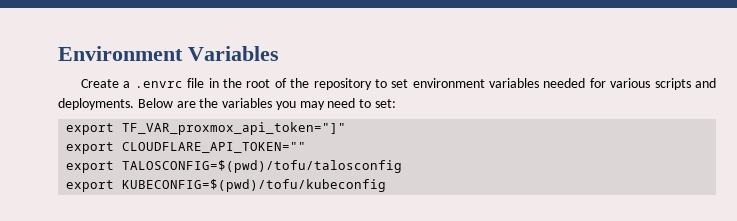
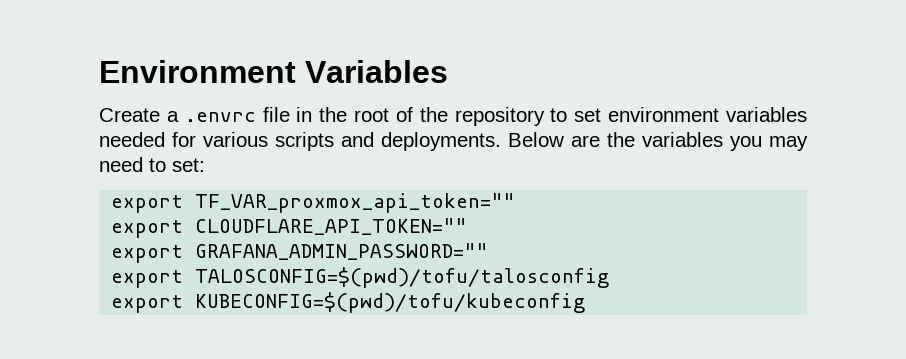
- export TF_VAR_proxmox_api_token="]"
+ export TF_VAR_proxmox_api_token=""
+ export GRAFANA_ADMIN_PASSWORD=""

